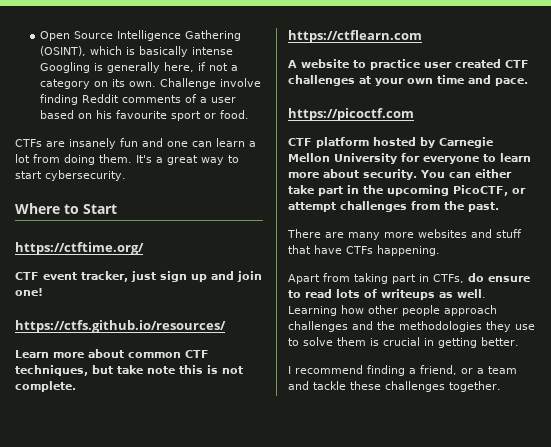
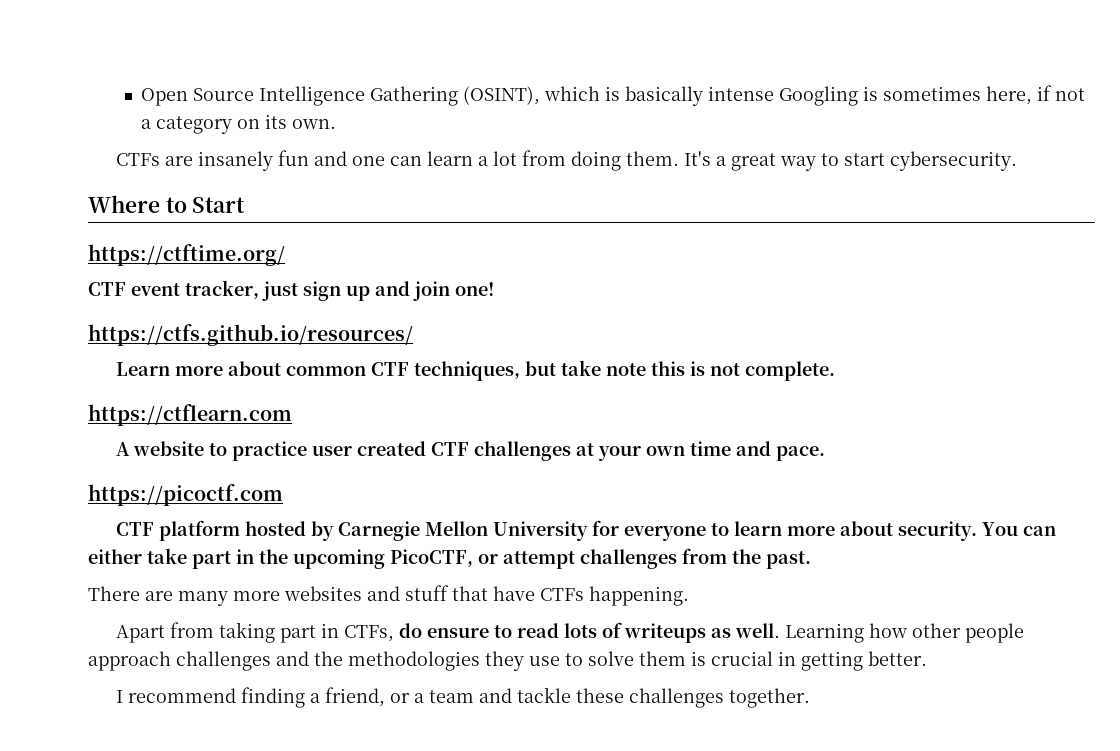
- Open Source Intelligence Gathering (OSINT), which is basically intense Googling is generally here, if not a category on its own. Challenge involve finding Reddit comments of a user based on his favourite sport or food.
+ Open Source Intelligence Gathering (OSINT), which is basically intense Googling is sometimes here, if not a category on its own.

